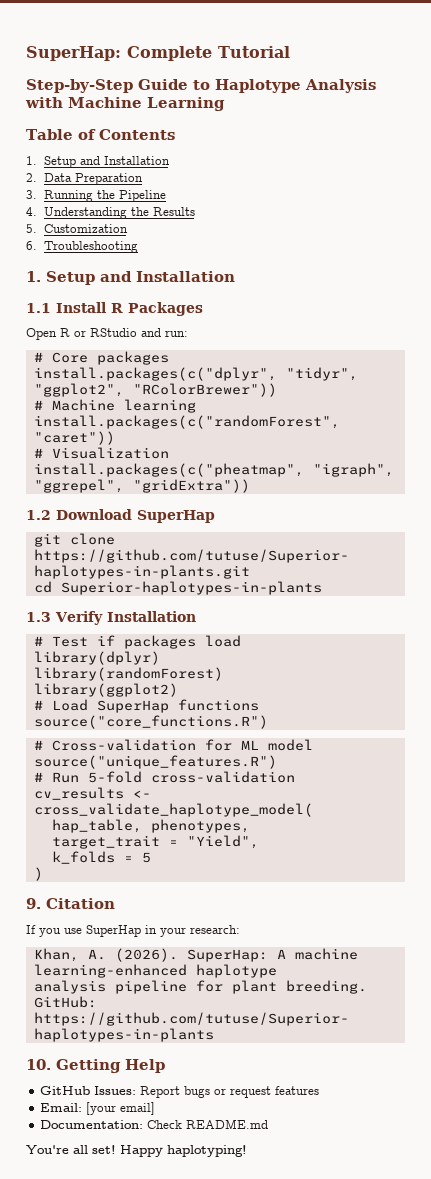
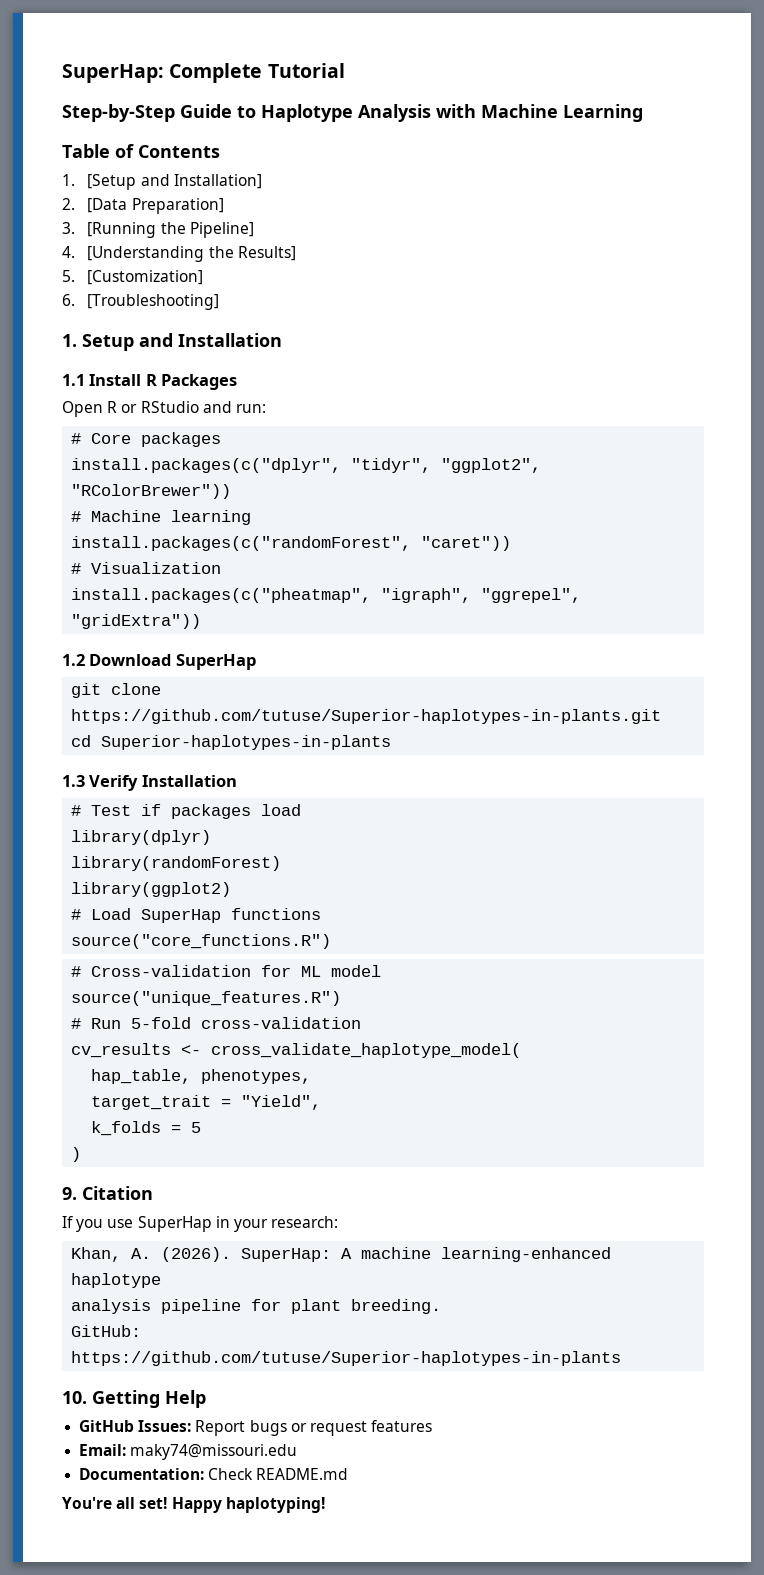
  Table of Contents
- 1. Setup and Installation
+ 1. [Setup and Installation]
- 2. Data Preparation
+ 2. [Data Preparation]
- 3. Running the Pipeline
- 4. Understanding the Results
+ 3. [Running the Pipeline]
+ 4. [Understanding the Results]
- 5. Customization
+ 5. [Customization]
- 6. Troubleshooting
+ 6. [Troubleshooting]
- Email: [your email]
+ Email: maky74@missouri.edu

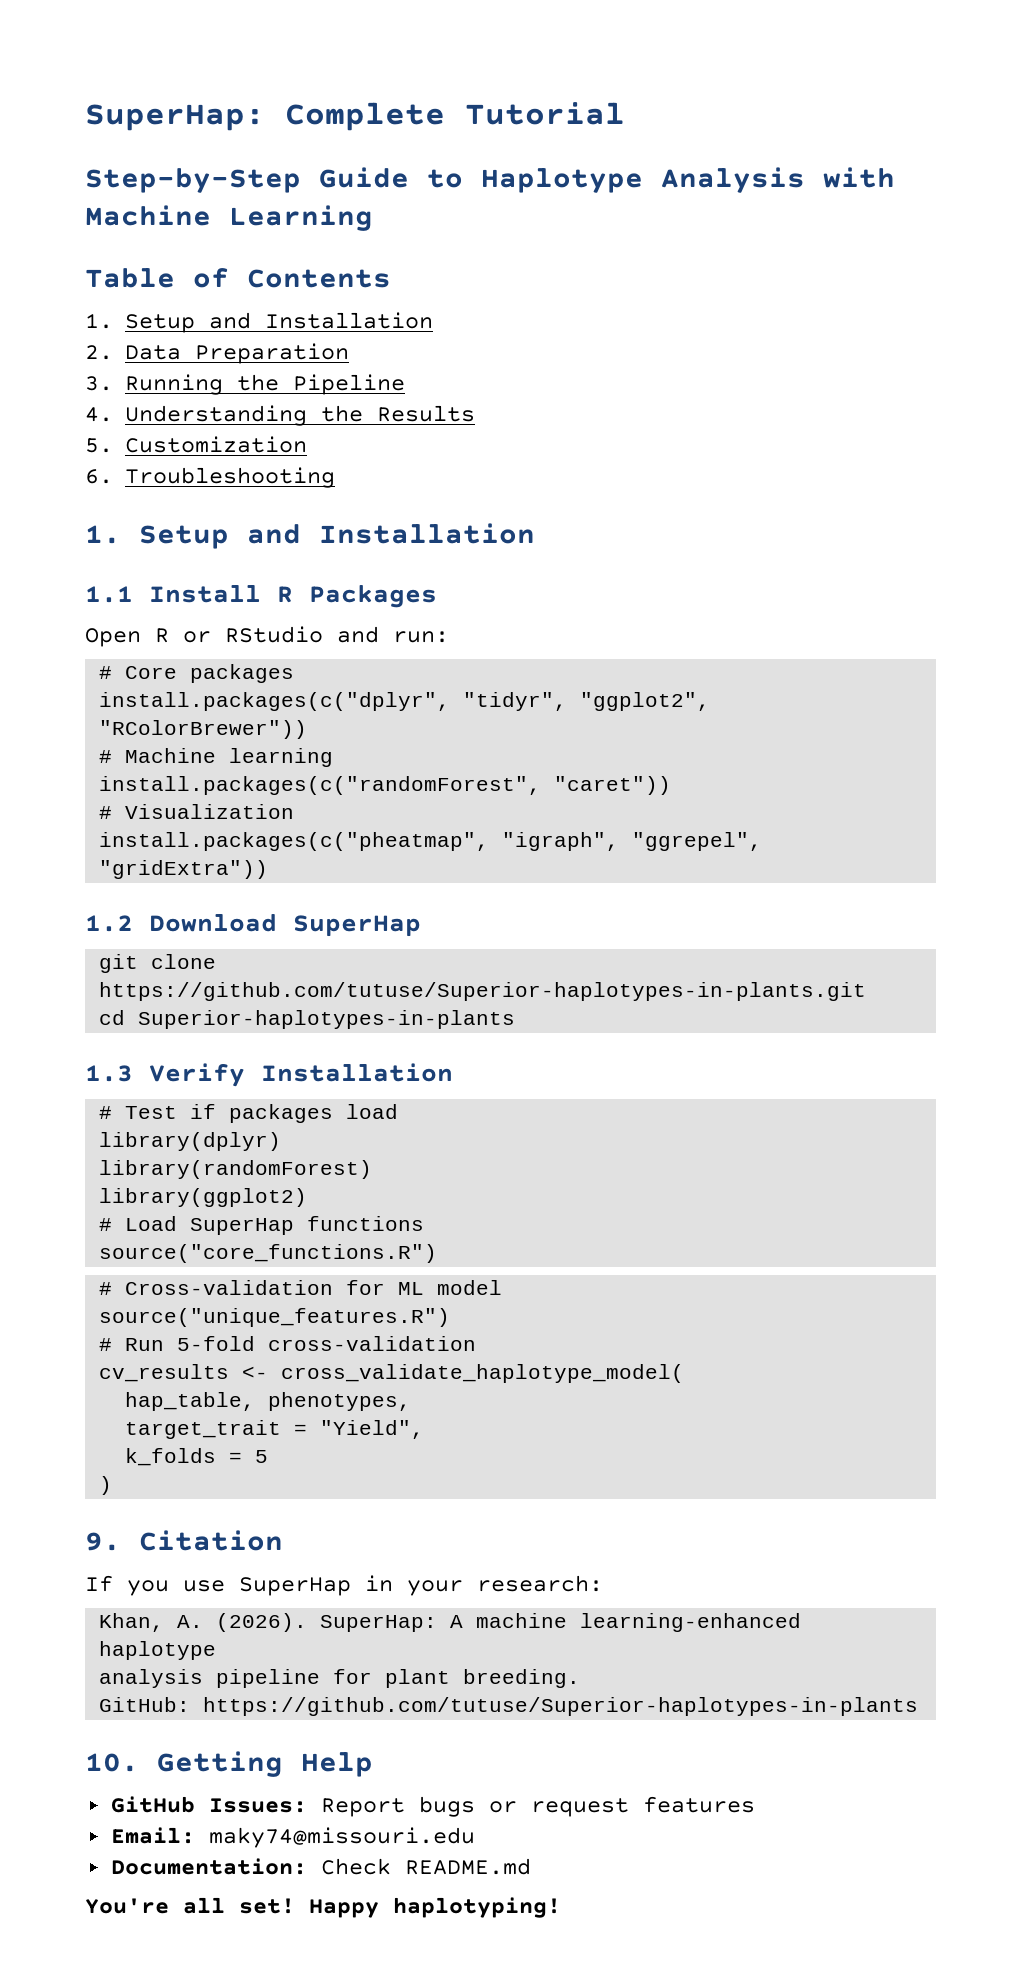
  Table of Contents
- 1. [Setup and Installation]
+ 1. Setup and Installation
- 2. [Data Preparation]
+ 2. Data Preparation
- 3. [Running the Pipeline]
- 4. [Understanding the Results]
+ 3. Running the Pipeline
+ 4. Understanding the Results
- 5. [Customization]
+ 5. Customization
- 6. [Troubleshooting]
+ 6. Troubleshooting

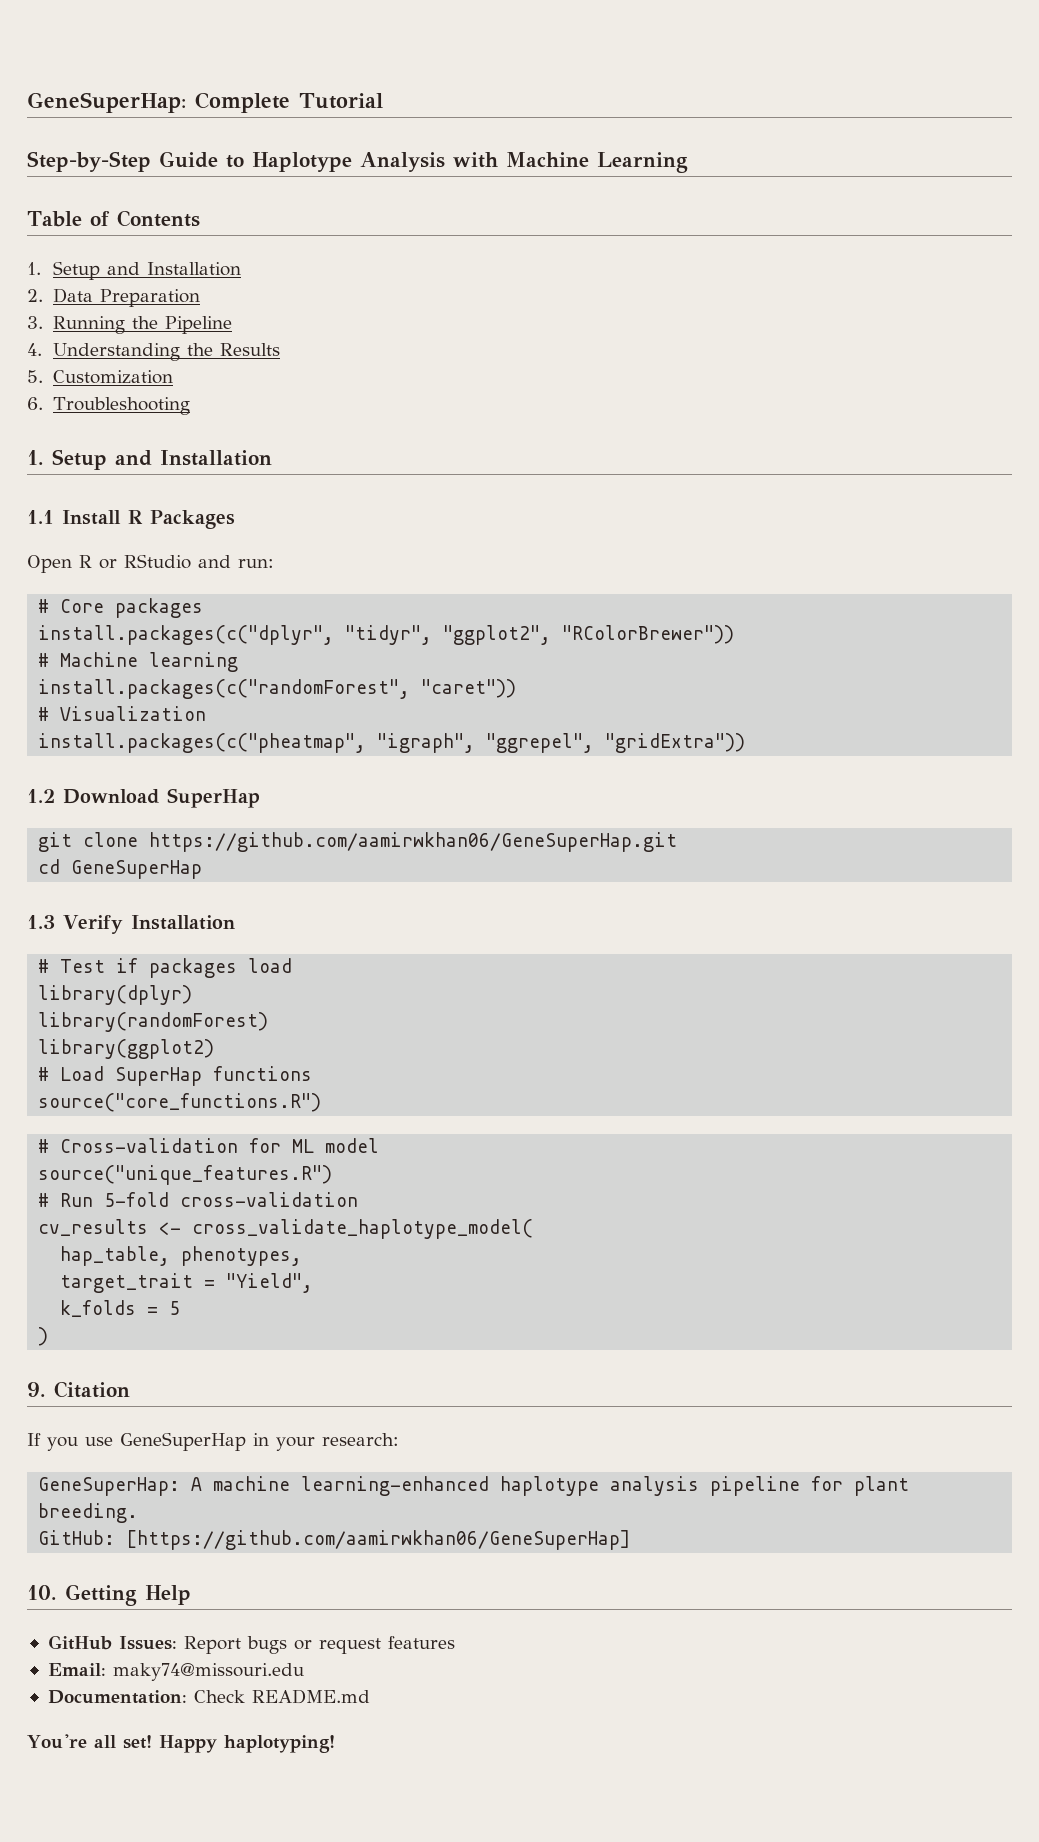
- SuperHap: Complete Tutorial
+ GeneSuperHap: Complete Tutorial
- git clone https://github.com/tutuse/Superior-haplotypes-in-plants.git
+ git clone https://github.com/aamirwkhan06/GeneSuperHap.git
- cd Superior-haplotypes-in-plants
+ cd GeneSuperHap
- If you use SuperHap in your research:
+ If you use GeneSuperHap in your research:
- Khan, A. (2026). SuperHap: A machine learning-enhanced haplotype
- analysis pipeline for plant breeding.
+ GeneSuperHap: A machine learning-enhanced haplotype analysis pipeline for plant breeding.
- GitHub: https://github.com/tutuse/Superior-haplotypes-in-plants
+ GitHub: [https://github.com/aamirwkhan06/GeneSuperHap]

